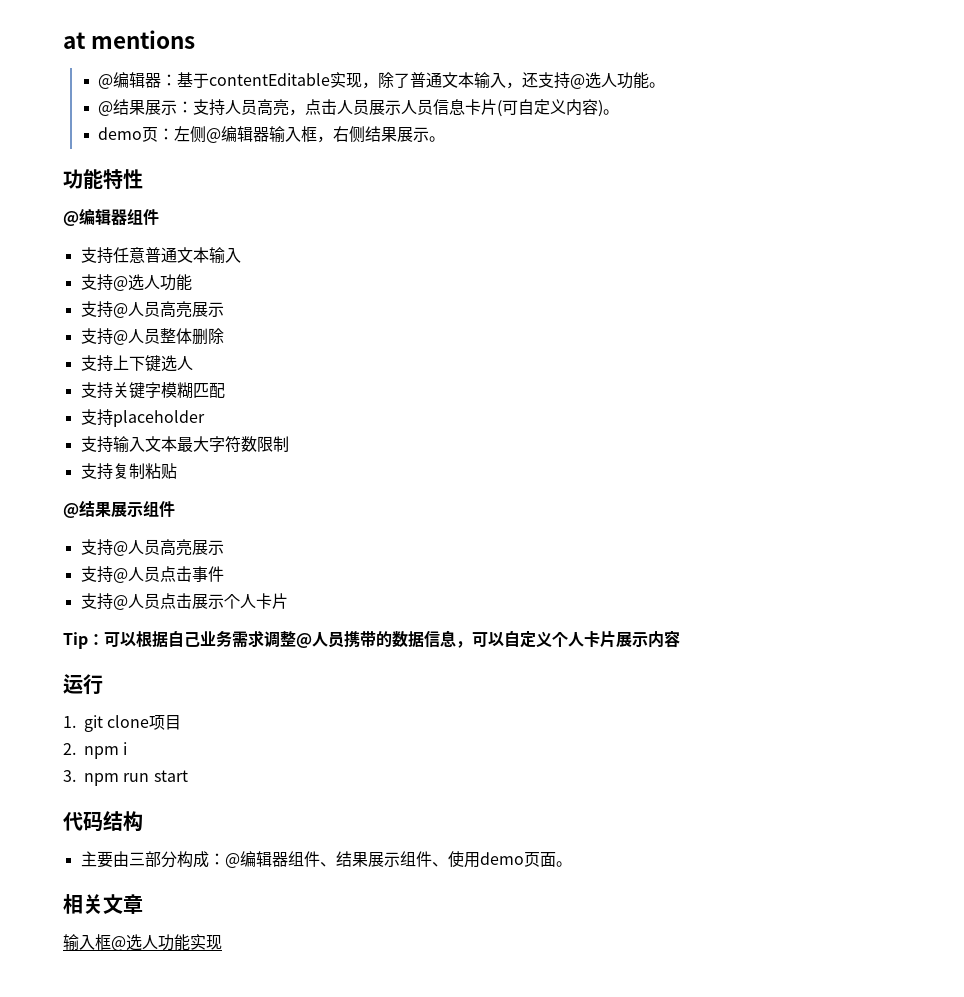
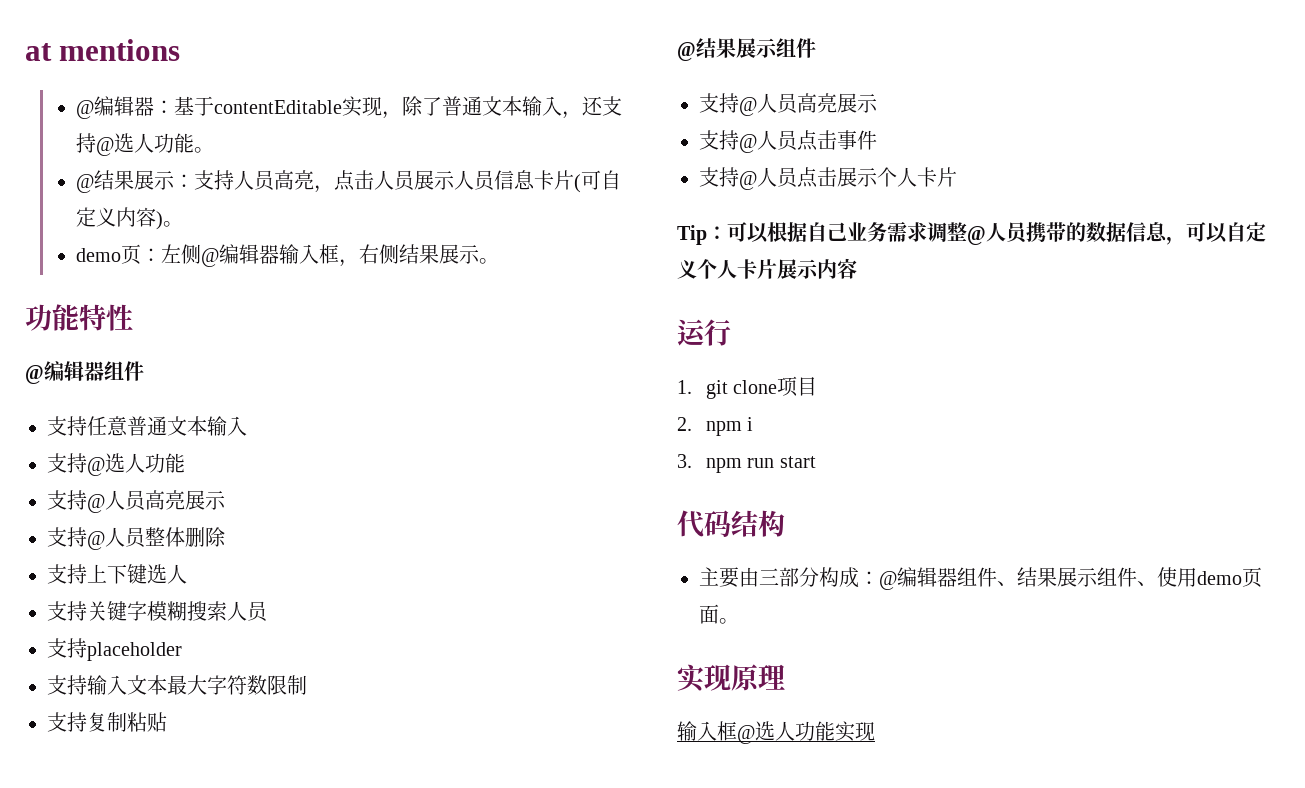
- 支持关键字模糊匹配
+ 支持关键字模糊搜索人员
- 相关文章
+ 实现原理

